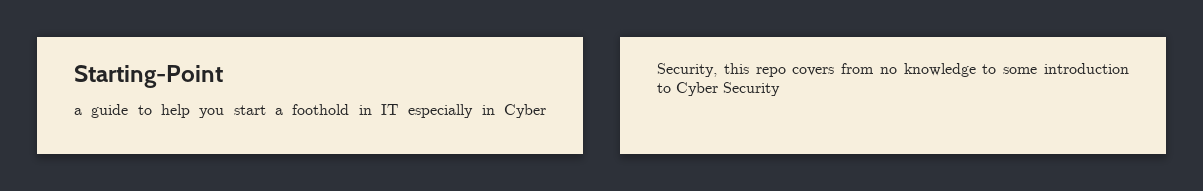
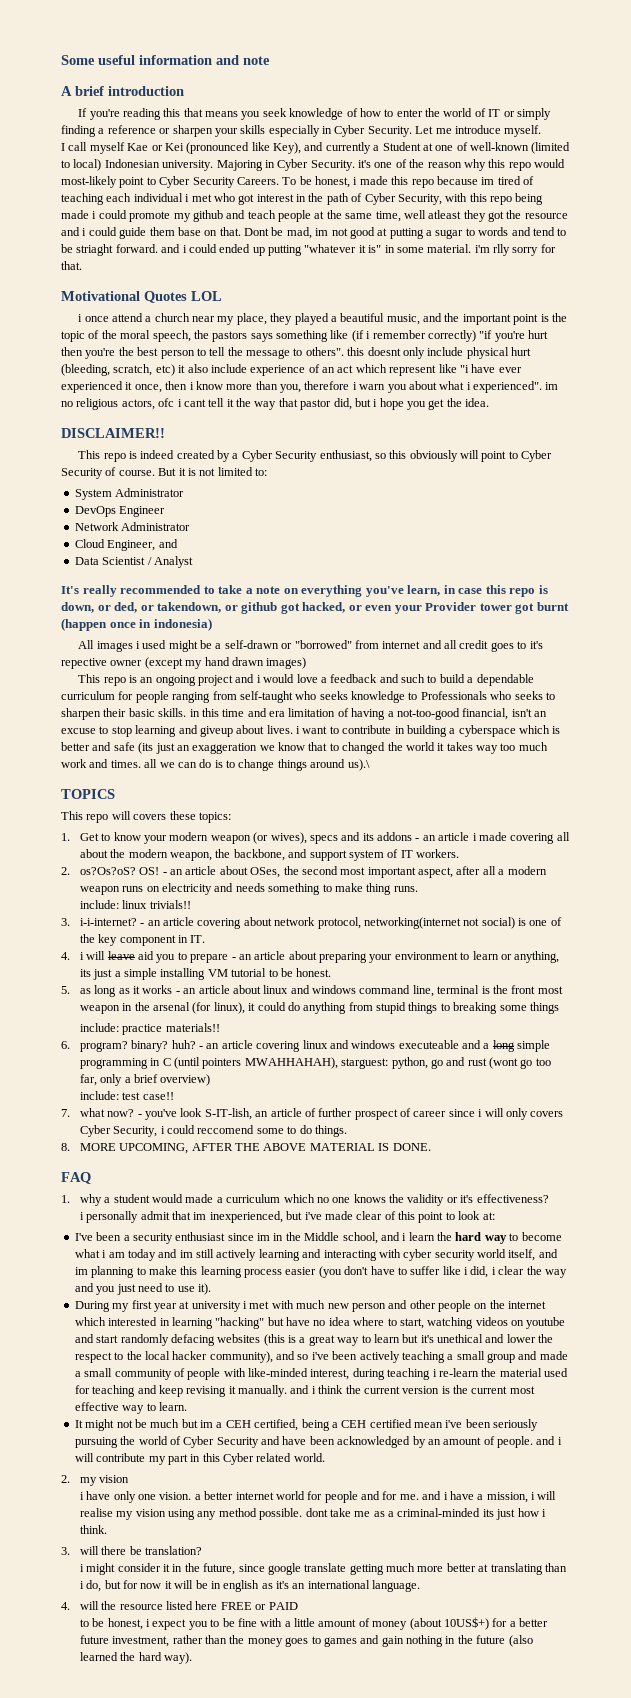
- Starting-Point
- a guide to help you start a foothold in IT especially in Cyber Security, this repo covers from no knowledge to some introduction to Cyber Security
+ Some useful information and note
+ A brief introduction
+ If you're reading this that means you seek knowledge of how to enter the world of IT or simply finding a reference or sharpen your skills especially in Cyber Security. Let me introduce myself.
+ I call myself Kae or Kei (pronounced like Key), and currently a Student at one of well-known (limited to local) Indonesian university. Majoring in Cyber Security. it's one of the reason why this repo would most-likely point to Cyber Security Careers. To be honest, i made this repo because im tired of teaching each individual i met who got interest in the path of Cyber Security, with this repo being made i could promote my github and teach people at the same time, well atleast they got the resource and i could guide them base on that. Dont be mad, im not good at putting a sugar to words and tend to be striaght forward. and i could ended up putting "whatever it is" in some material. i'm rlly sorry for that.
+ Motivational Quotes LOL
+ i once attend a church near my place, they played a beautiful music, and the important point is the topic of the moral speech, the pastors says something like (if i remember correctly) "if you're hurt then you're the best person to tell the message to others". this doesnt only include physical hurt (bleeding, scratch, etc) it also include experience of an act which represent like "i have ever experienced it once, then i know more than you, therefore i warn you about what i experienced". im no religious actors, ofc i cant tell it the way that pastor did, but i hope you get the idea.
+ DISCLAIMER!!
+ This repo is indeed created by a Cyber Security enthusiast, so this obviously will point to Cyber Security of course. But it is not limited to:
+ System Administrator
+ DevOps Engineer
+ Network Administrator
+ Cloud Engineer, and
+ Data Scientist / Analyst
+ It's really recommended to take a note on everything you've learn, in case this repo is down, or ded, or takendown, or github got hacked, or even your Provider tower got burnt (happen once in indonesia)
+ All images i used might be a self-drawn or "borrowed" from internet and all credit goes to it's repective owner (except my hand drawn images)
+ This repo is an ongoing project and i would love a feedback and such to build a dependable curriculum for people ranging from self-taught who seeks knowledge to Professionals who seeks to sharpen their basic skills. in this time and era limitation of having a not-too-good financial, isn't an excuse to stop learning and giveup about lives. i want to contribute in building a cyberspace which is better and safe (its just an exaggeration we know that to changed the world it takes way too much work and times. all we can do is to change things around us).\
+ TOPICS
+ This repo will covers these topics:
+ 1. Get to know your modern weapon (or wives), specs and its addons - an article i made covering all about the modern weapon, the backbone, and support system of IT workers.
+ 2. os?Os?oS? OS! - an article about OSes, the second most important aspect, after all a modern weapon runs on electricity and needs something to make thing runs.
+ include: linux trivials!!
+ 3. i-i-internet? - an article covering about network protocol, networking(internet not social) is one of the key component in IT.
+ 4. i will leave aid you to prepare - an article about preparing your environment to learn or anything, its just a simple installing VM tutorial to be honest.
+ 5. as long as it works - an article about linux and windows command line, terminal is the front most weapon in the arsenal (for linux), it could do anything from stupid things to breaking some things
+ include: practice materials!!
+ 6. program? binary? huh? - an article covering linux and windows executeable and a long simple programming in C (until pointers MWAHHAHAH), starguest: python, go and rust (wont go too far, only a brief overview)
+ include: test case!!
+ 7. what now? - you've look S-IT-lish, an article of further prospect of career since i will only covers Cyber Security, i could reccomend some to do things.
+ 8. MORE UPCOMING, AFTER THE ABOVE MATERIAL IS DONE.
+ FAQ
+ 1. why a student would made a curriculum which no one knows the validity or it's effectiveness?
+ i personally admit that im inexperienced, but i've made clear of this point to look at:
+ I've been a security enthusiast since im in the Middle school, and i learn the hard way to become what i am today and im still actively learning and interacting with cyber security world itself, and im planning to make this learning process easier (you don't have to suffer like i did, i clear the way and you just need to use it).
+ During my first year at university i met with much new person and other people on the internet which interested in learning "hacking" but have no idea where to start, watching videos on youtube and start randomly defacing websites (this is a great way to learn but it's unethical and lower the respect to the local hacker community), and so i've been actively teaching a small group and made a small community of people with like-minded interest, during teaching i re-learn the material used for teaching and keep revising it manually. and i think the current version is the current most effective way to learn.
+ It might not be much but im a CEH certified, being a CEH certified mean i've been seriously pursuing the world of Cyber Security and have been acknowledged by an amount of people. and i will contribute my part in this Cyber related world.
+ 2. my vision
+ i have only one vision. a better internet world for people and for me. and i have a mission, i will realise my vision using any method possible. dont take me as a criminal-minded its just how i think.
+ 3. will there be translation?
+ i might consider it in the future, since google translate getting much more better at translating than i do, but for now it will be in english as it's an international language.
+ 4. will the resource listed here FREE or PAID
+ to be honest, i expect you to be fine with a little amount of money (about 10US$+) for a better future investment, rather than the money goes to games and gain nothing in the future (also learned the hard way).

